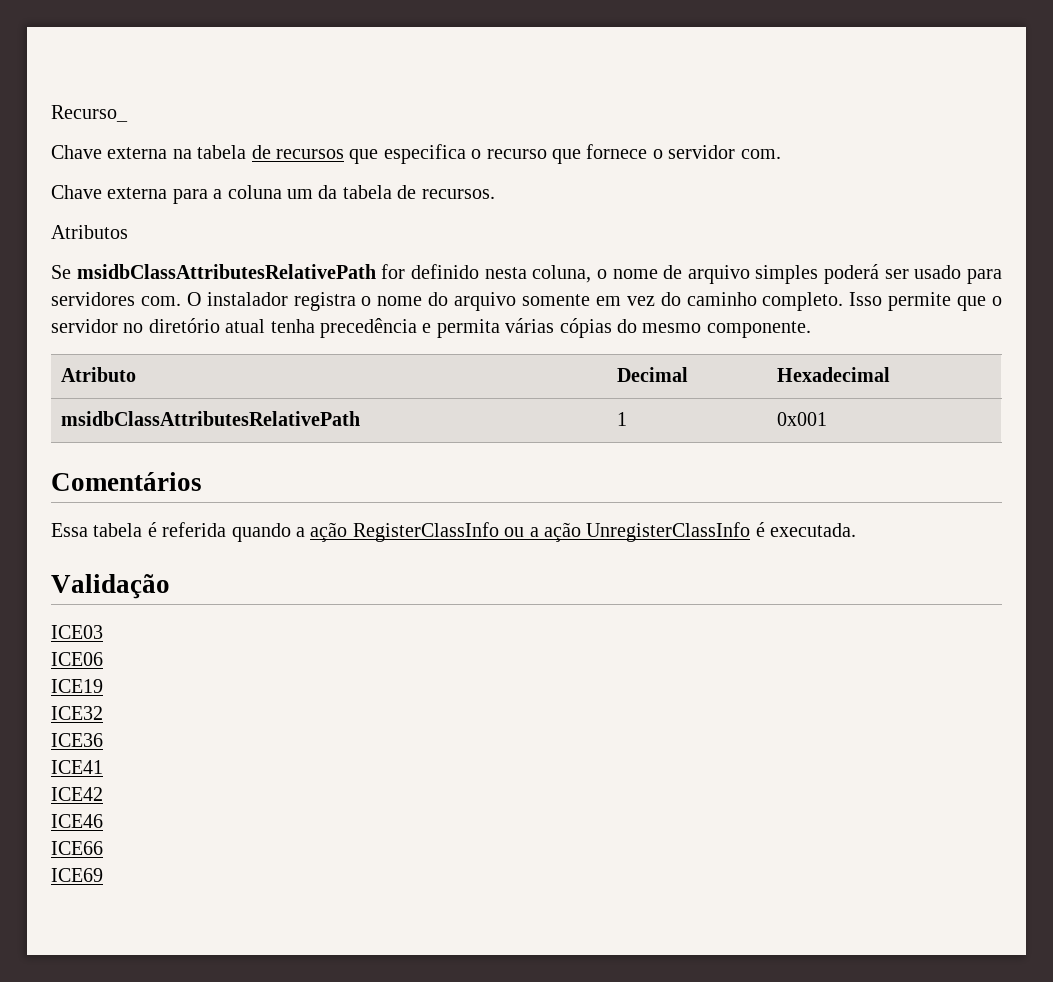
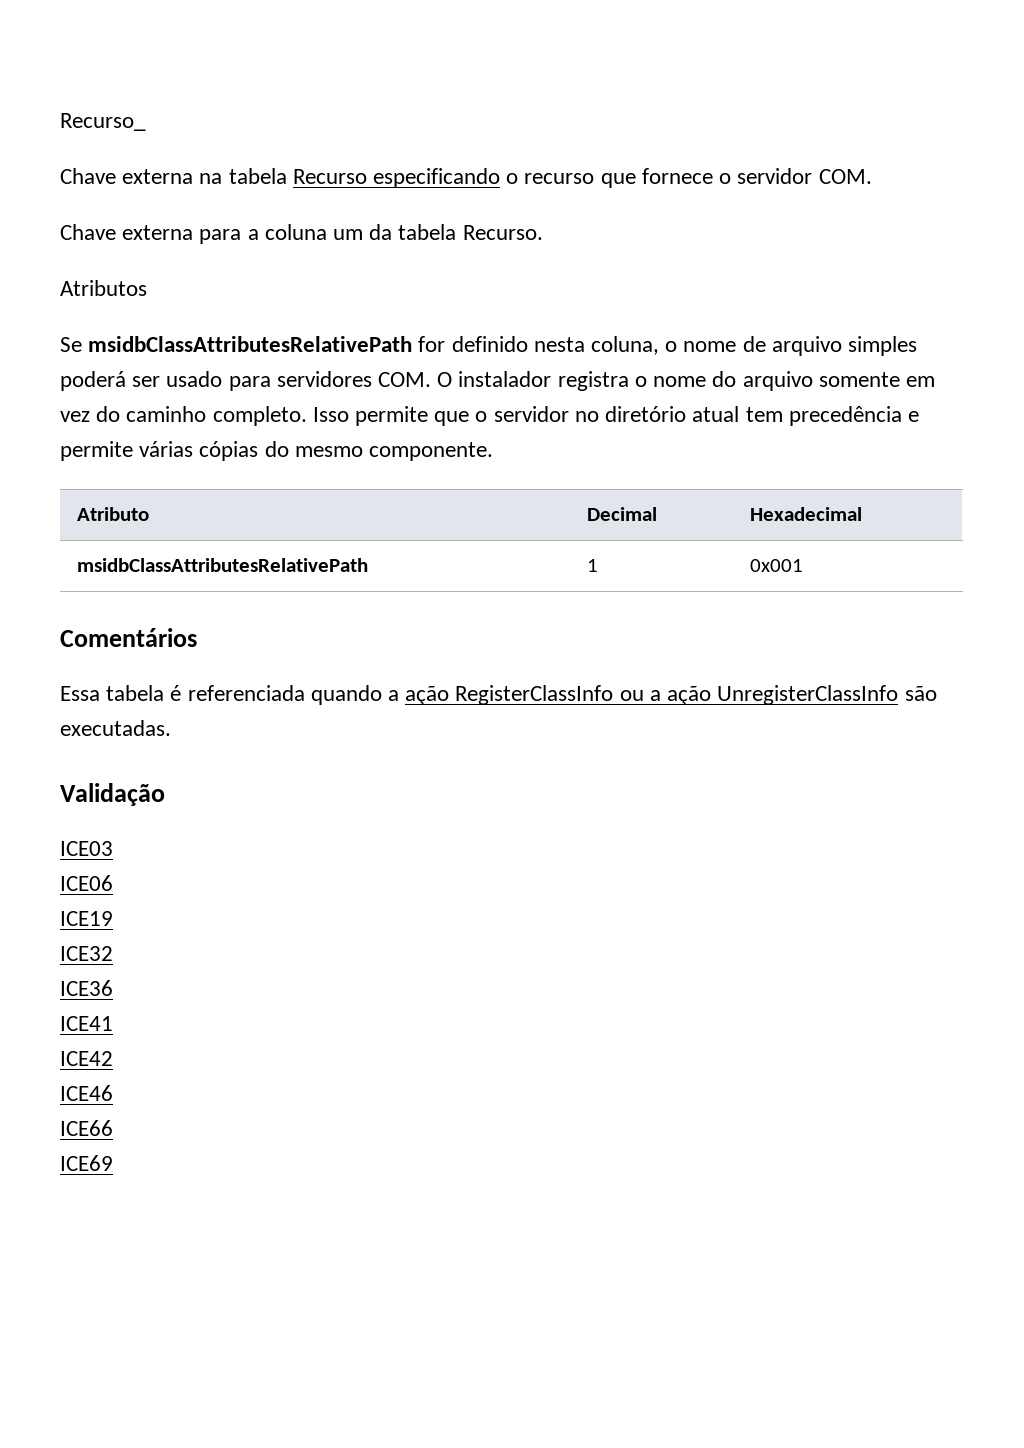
- Chave externa na tabela de recursos que especifica o recurso que fornece o servidor com.
+ Chave externa na tabela Recurso especificando o recurso que fornece o servidor COM.
- Chave externa para a coluna um da tabela de recursos.
+ Chave externa para a coluna um da tabela Recurso.
- Se msidbClassAttributesRelativePath for definido nesta coluna, o nome de arquivo simples poderá ser usado para servidores com. O instalador registra o nome do arquivo somente em vez do caminho completo.
+ Se msidbClassAttributesRelativePath for definido nesta coluna, o nome de arquivo simples poderá ser usado para servidores COM. O instalador registra o nome do arquivo somente em vez do caminho completo.
- Isso permite que o servidor no diretório atual tenha precedência e permita várias cópias do mesmo componente.
+ Isso permite que o servidor no diretório atual tem precedência e permite várias cópias do mesmo componente.
- Essa tabela é referida quando a ação RegisterClassInfo ou a ação UnregisterClassInfo é executada.
+ Essa tabela é referenciada quando a ação RegisterClassInfo ou a ação UnregisterClassInfo são executadas.

